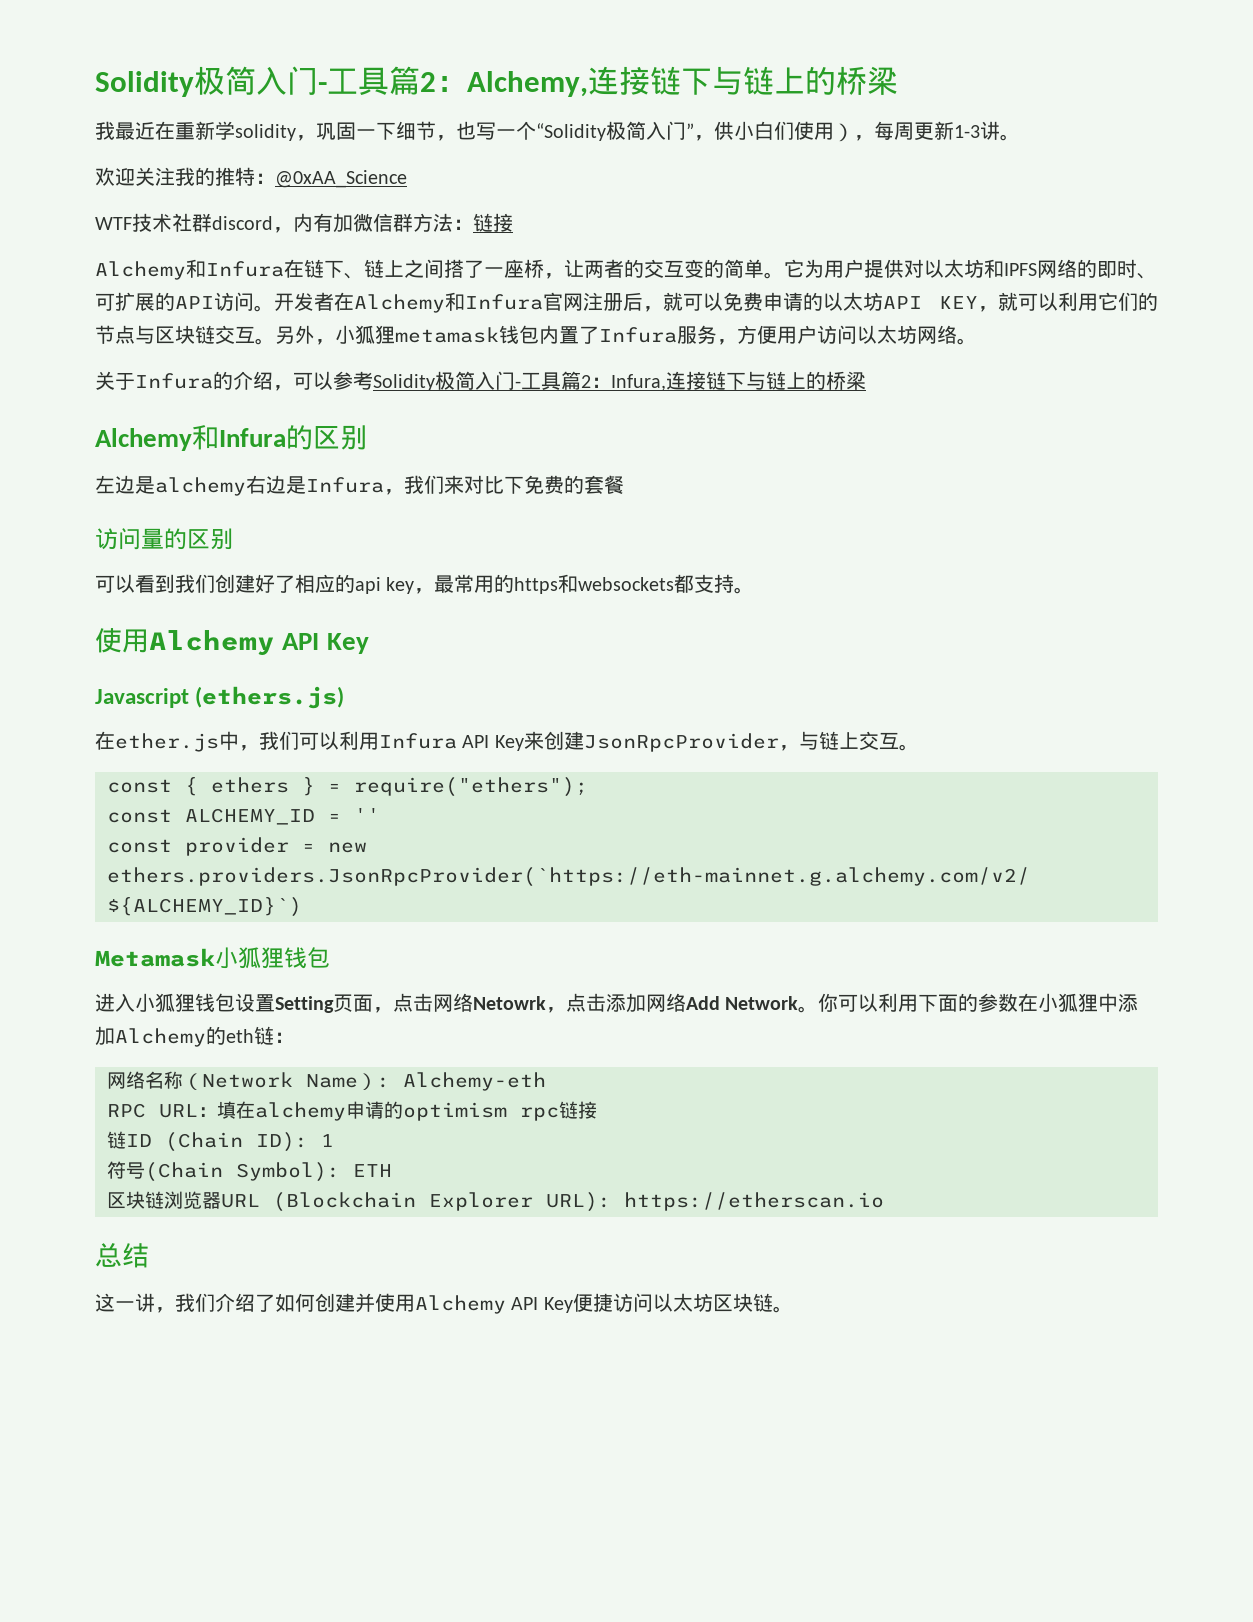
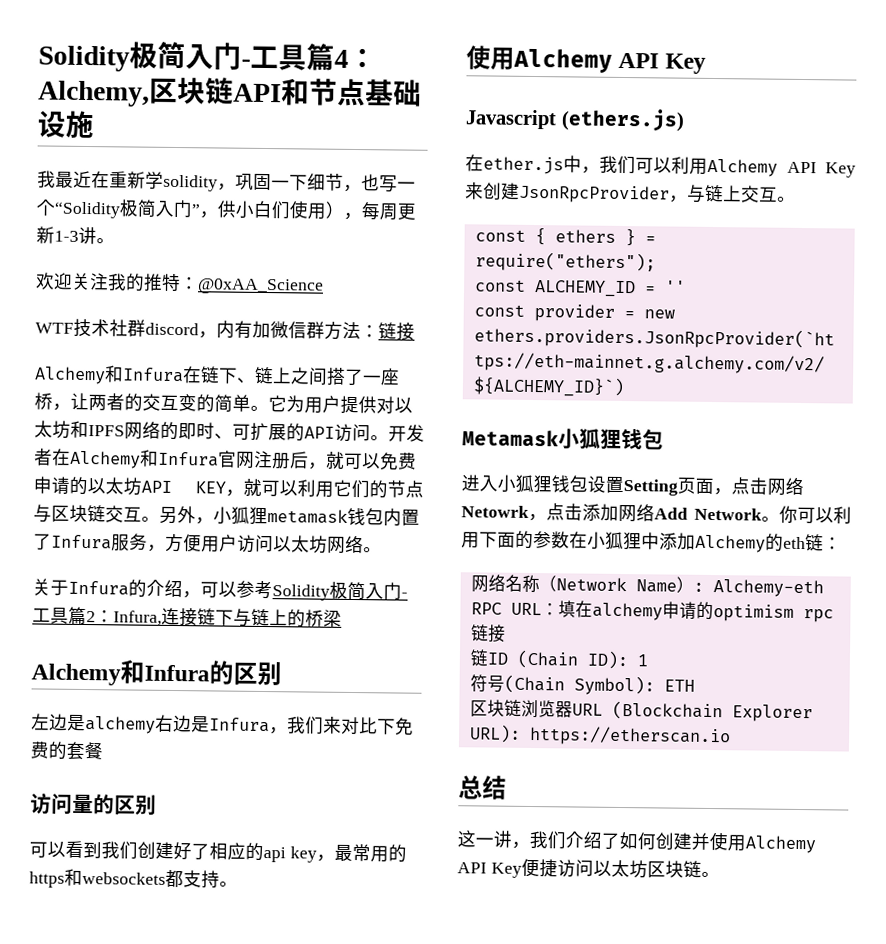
- Solidity极简入门-工具篇2：Alchemy,连接链下与链上的桥梁
+ Solidity极简入门-工具篇4：Alchemy,区块链API和节点基础设施
- 在ether.js中，我们可以利用Infura API Key来创建JsonRpcProvider，与链上交互。
+ 在ether.js中，我们可以利用Alchemy API Key来创建JsonRpcProvider，与链上交互。

